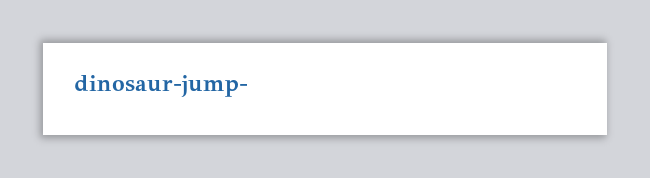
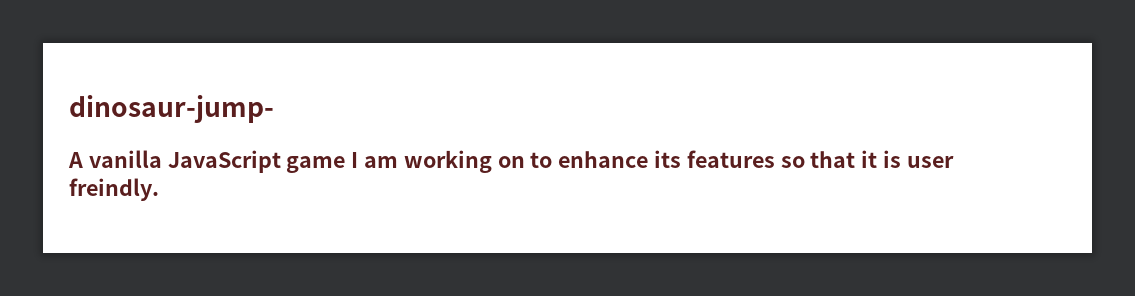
+ A vanilla JavaScript game I am working on to enhance its features so that it is user freindly.

